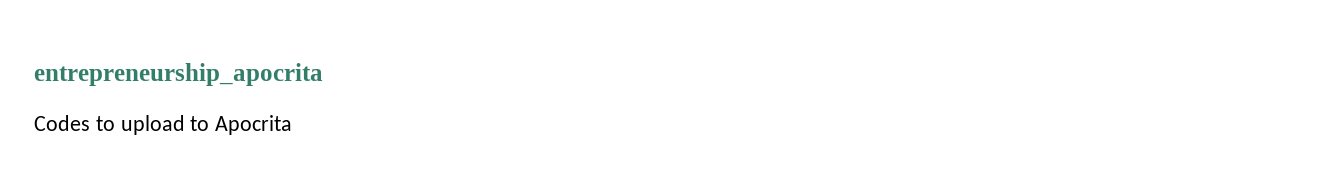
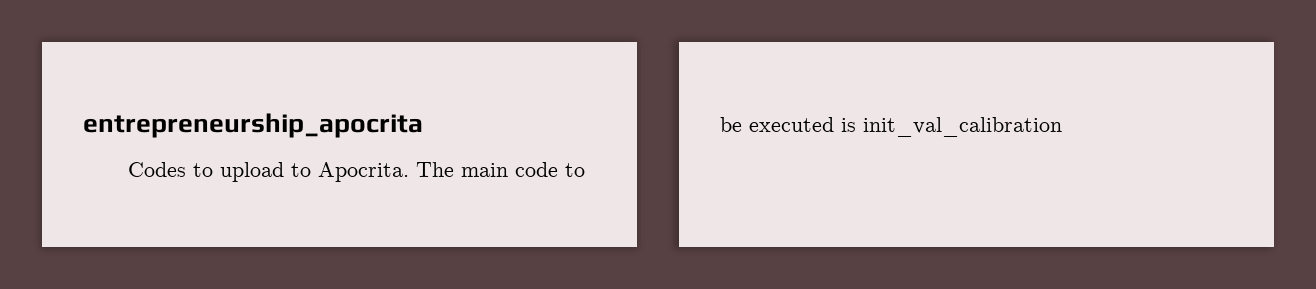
- Codes to upload to Apocrita
+ Codes to upload to Apocrita. The main code to be executed is init_val_calibration

